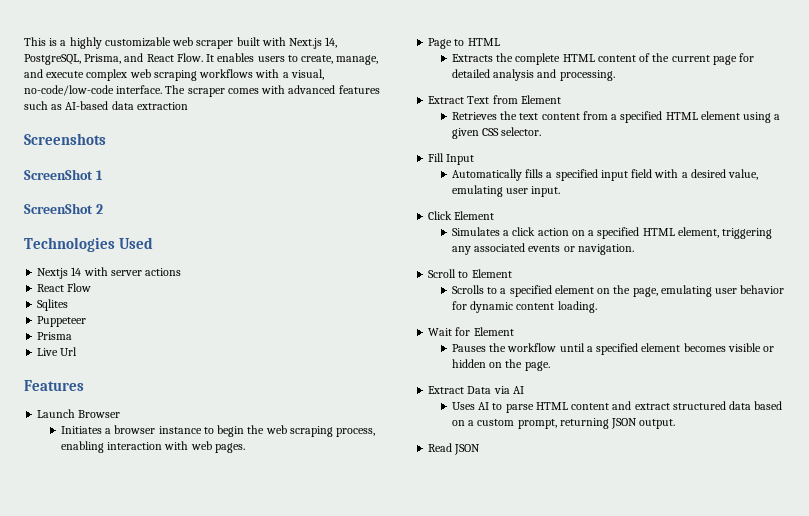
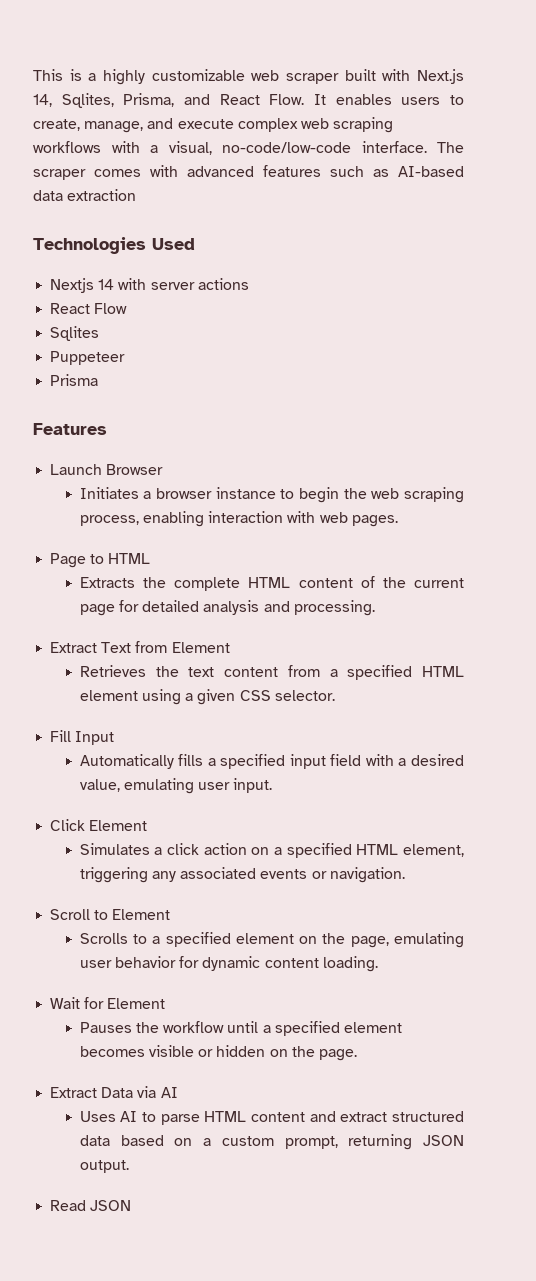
- This is a highly customizable web scraper built with Next.js 14, PostgreSQL, Prisma, and React Flow.
+ This is a highly customizable web scraper built with Next.js 14, Sqlites, Prisma, and React Flow.
- Screenshots
- ScreenShot 1
- ScreenShot 2
- Live Url

